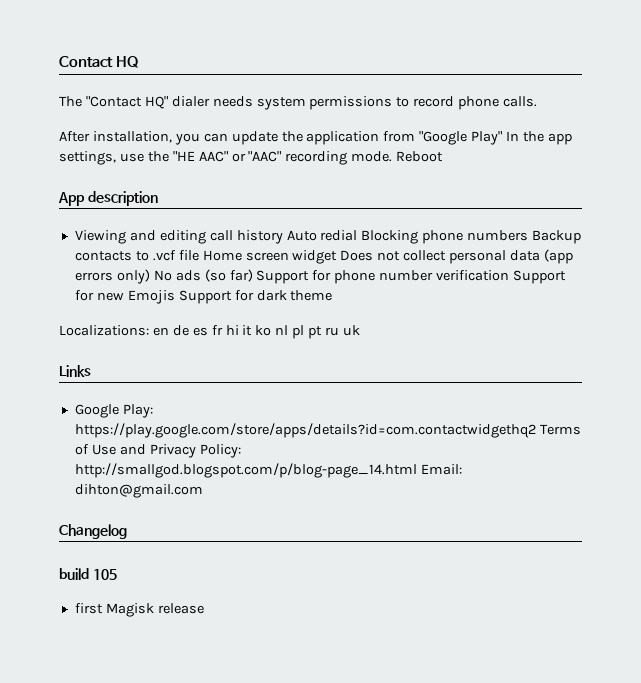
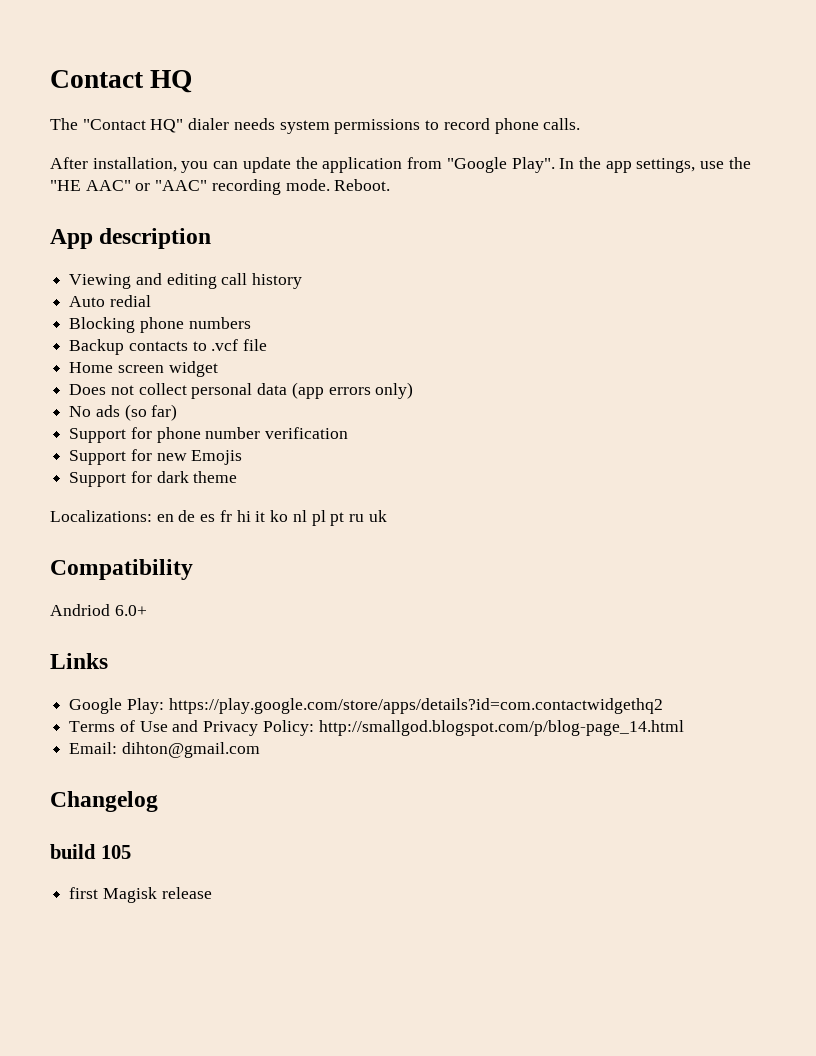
- After installation, you can update the application from "Google Play" In the app settings, use the "HE AAC" or "AAC" recording mode.
+ After installation, you can update the application from "Google Play". In the app settings, use the "HE AAC" or "AAC" recording mode.
- Reboot
+ Reboot.
- Viewing and editing call history Auto redial Blocking phone numbers Backup contacts to .vcf file Home screen widget Does not collect personal data (app errors only) No ads (so far) Support for phone number verification Support for new Emojis Support for dark theme
+ Viewing and editing call history
+ Auto redial
+ Blocking phone numbers
+ Backup contacts to .vcf file
+ Home screen widget
+ Does not collect personal data (app errors only)
+ No ads (so far)
+ Support for phone number verification
+ Support for new Emojis
+ Support for dark theme
+ Compatibility
+ Andriod 6.0+
- Google Play: https://play.google.com/store/apps/details?id=com.contactwidgethq2 Terms of Use and Privacy Policy: http://smallgod.blogspot.com/p/blog-page_14.html Email: dihton@gmail.com
+ Google Play: https://play.google.com/store/apps/details?id=com.contactwidgethq2
+ Terms of Use and Privacy Policy: http://smallgod.blogspot.com/p/blog-page_14.html
+ Email: dihton@gmail.com

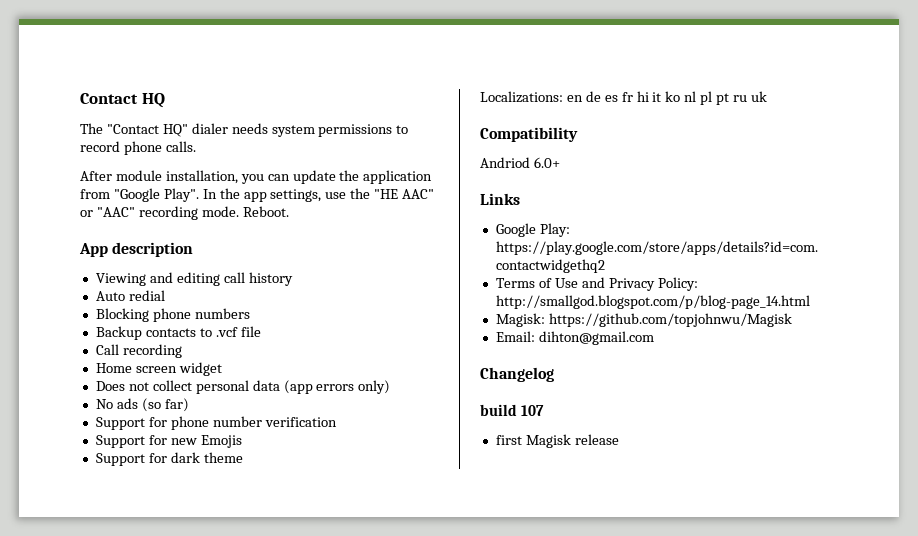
- After installation, you can update the application from "Google Play".
+ After module installation, you can update the application from "Google Play".
+ Call recording
+ Magisk: https://github.com/topjohnwu/Magisk
- build 105
+ build 107

